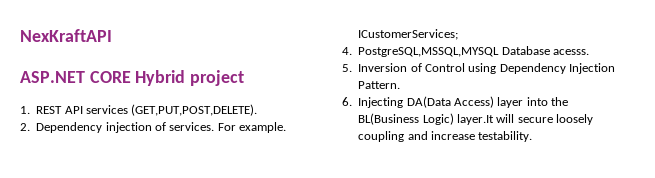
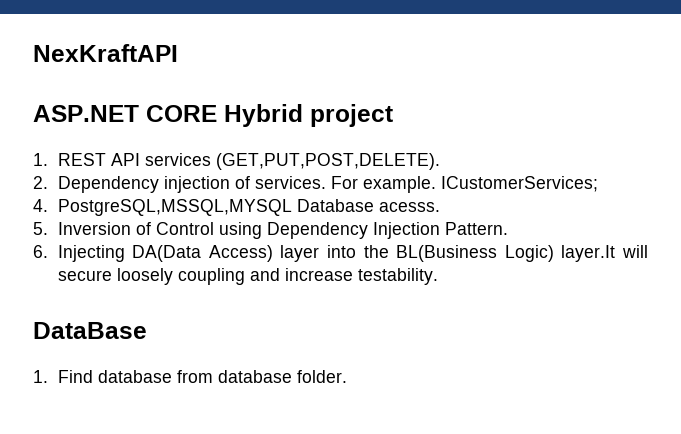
+ DataBase
+ 1. Find database from database folder.

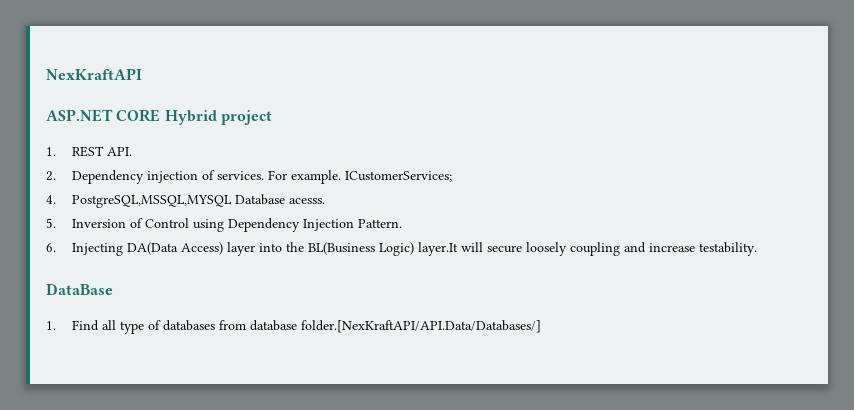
- 1. REST API services (GET,PUT,POST,DELETE).
+ 1. REST API.
- 1. Find database from database folder.
+ 1. Find all type of databases from database folder.[NexKraftAPI/API.Data/Databases/]

